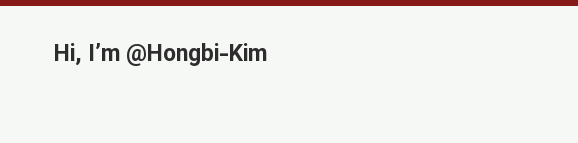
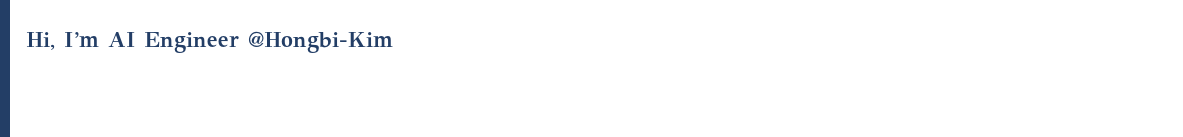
- Hi, I’m @Hongbi-Kim
+ Hi, I’m AI Engineer @Hongbi-Kim

